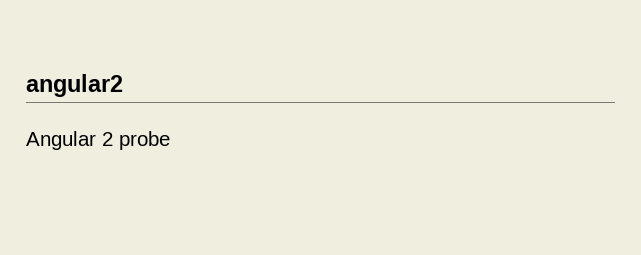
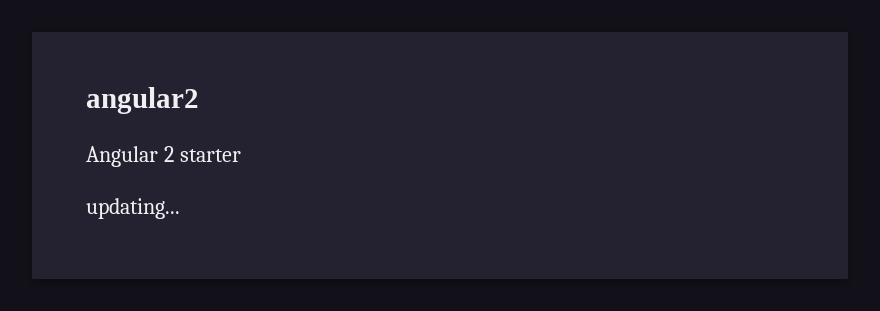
- Angular 2 probe
+ Angular 2 starter
+ updating...

